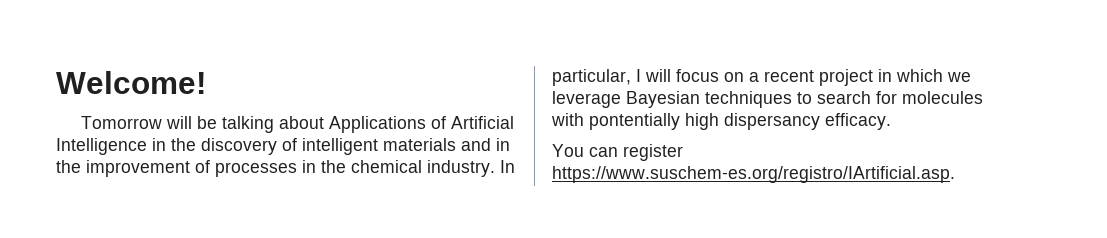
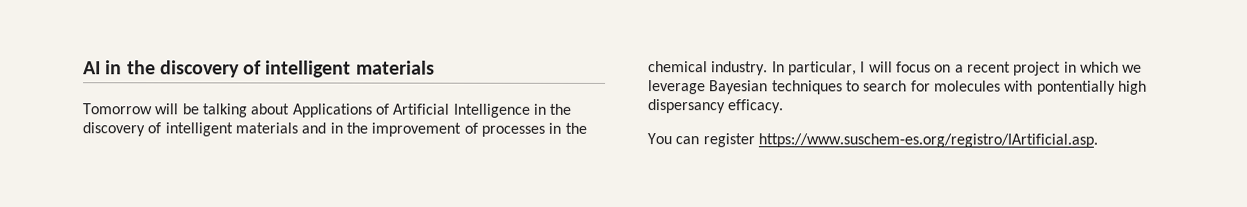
- Welcome!
+ AI in the discovery of intelligent materials

